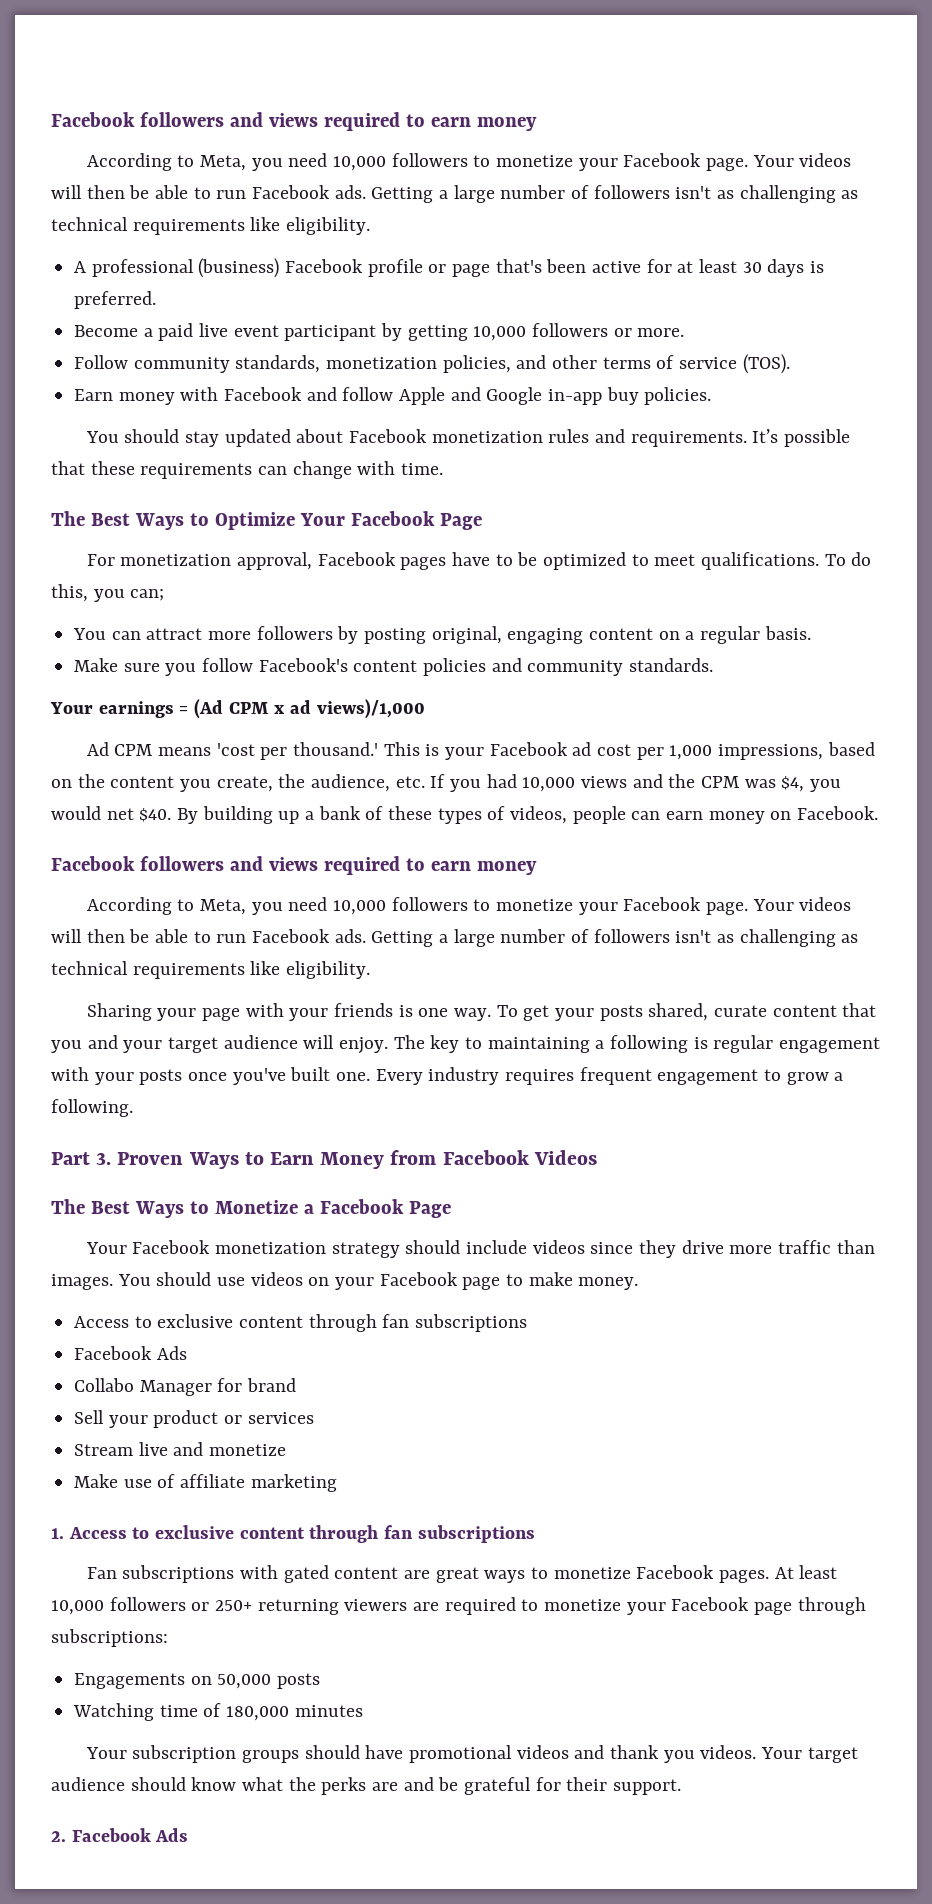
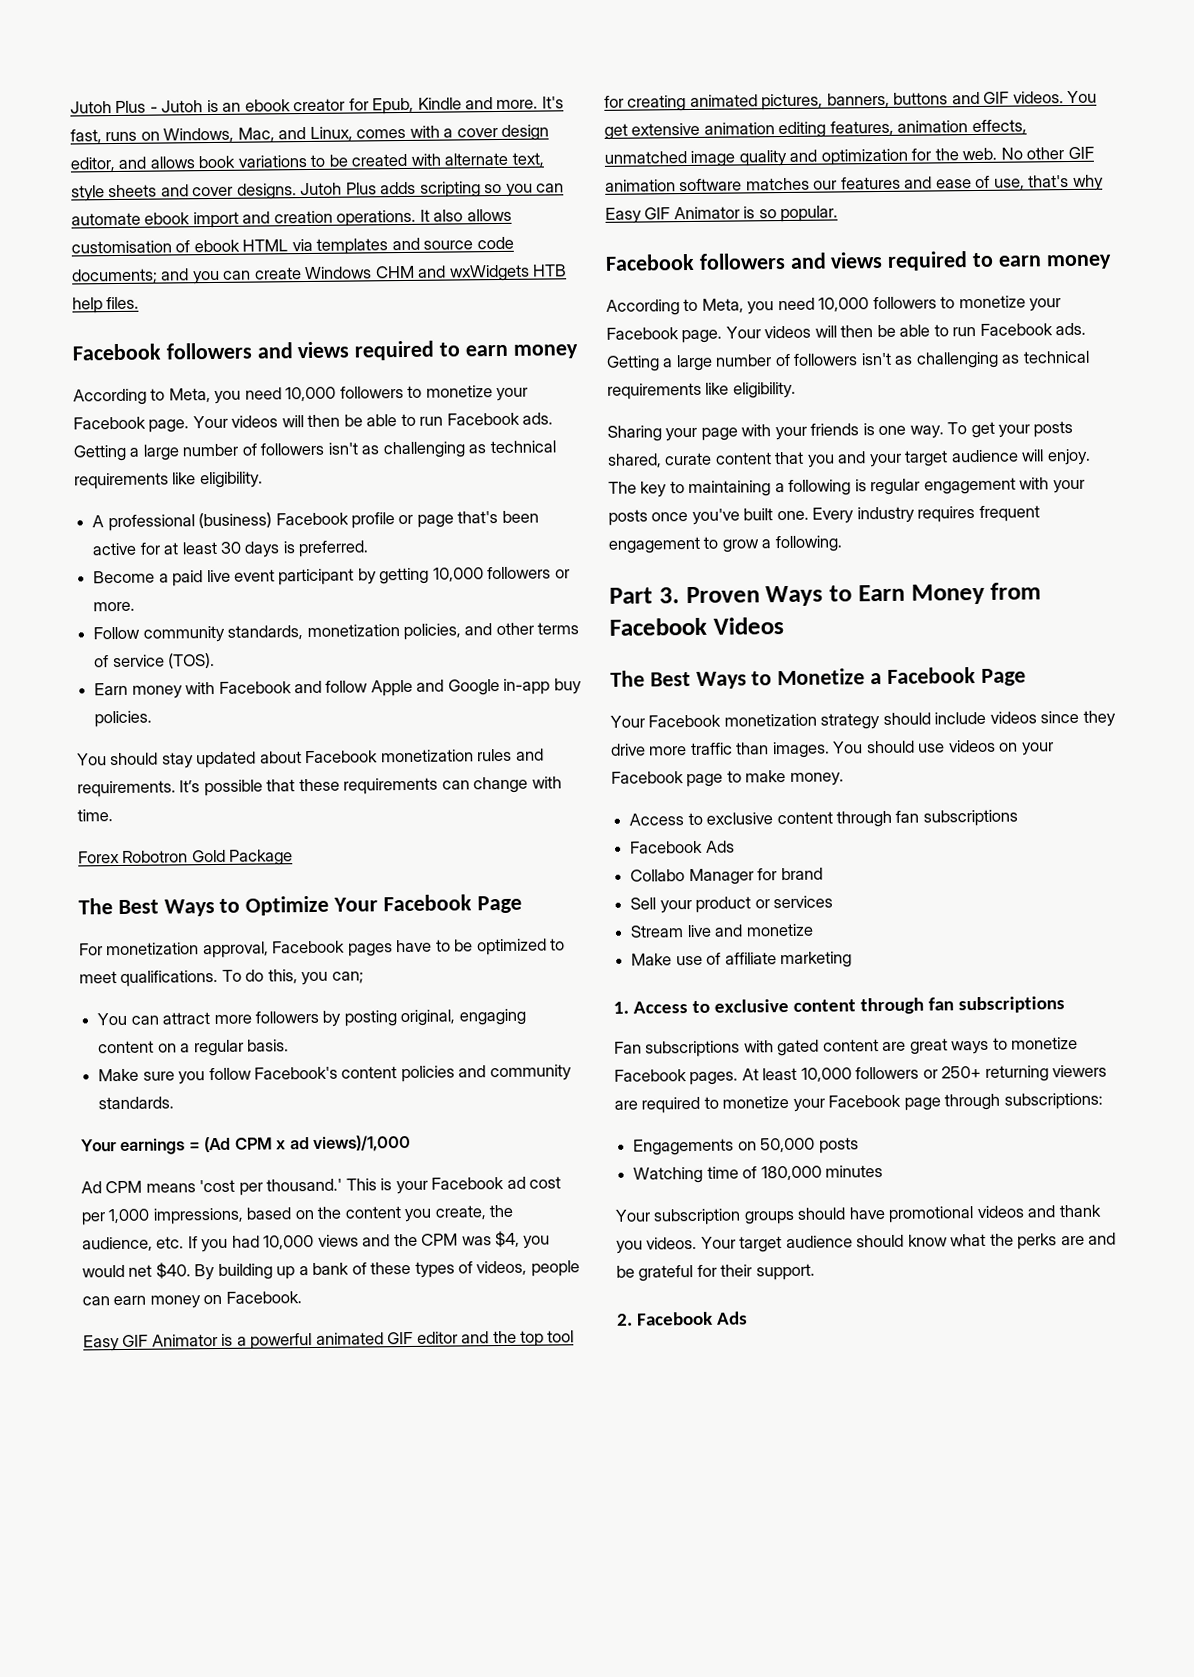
+ Jutoh Plus - Jutoh is an ebook creator for Epub, Kindle and more. It's fast, runs on Windows, Mac, and Linux, comes with a cover design editor, and allows book variations to be created with alternate text, style sheets and cover designs. Jutoh Plus adds scripting so you can automate ebook import and creation operations. It also allows customisation of ebook HTML via templates and source code documents; and you can create Windows CHM and wxWidgets HTB help files.
+ Forex Robotron Gold Package
+ Easy GIF Animator is a powerful animated GIF editor and the top tool for creating animated pictures, banners, buttons and GIF videos. You get extensive animation editing features, animation effects, unmatched image quality and optimization for the web. No other GIF animation software matches our features and ease of use, that's why Easy GIF Animator is so popular.

